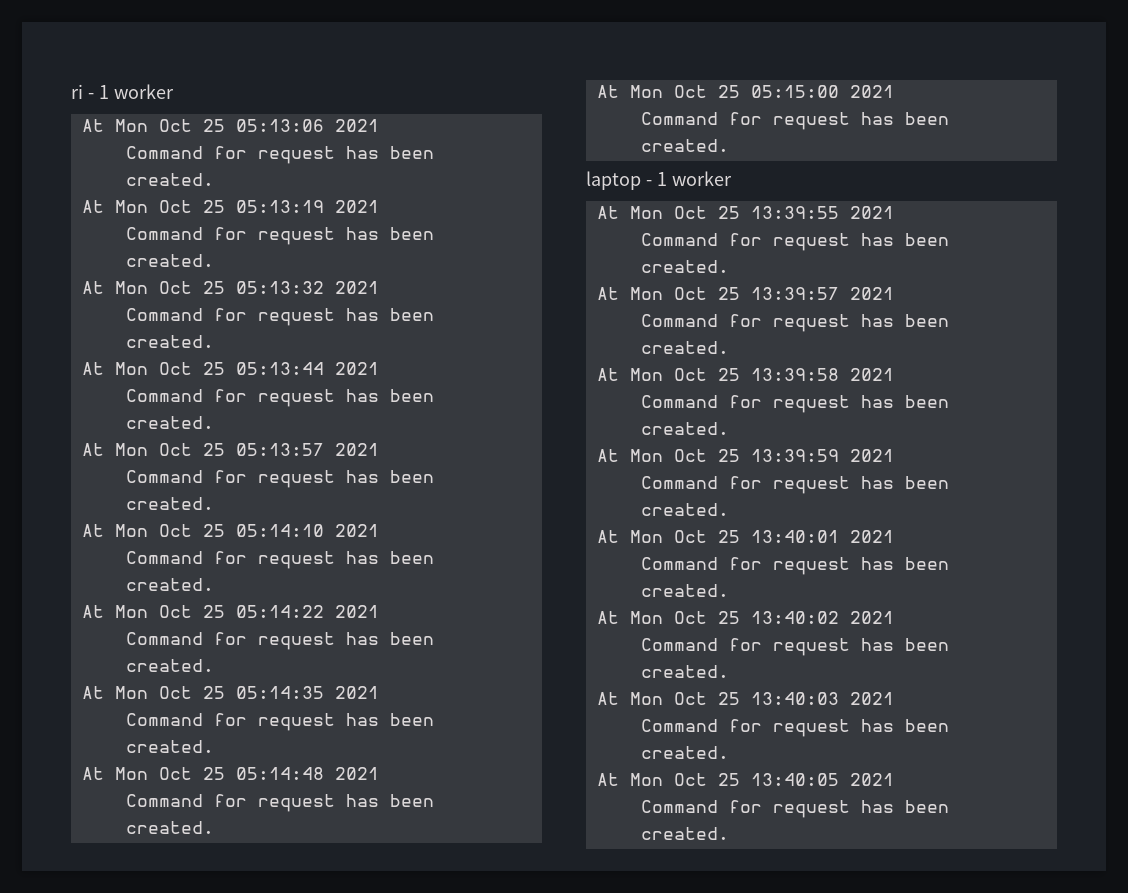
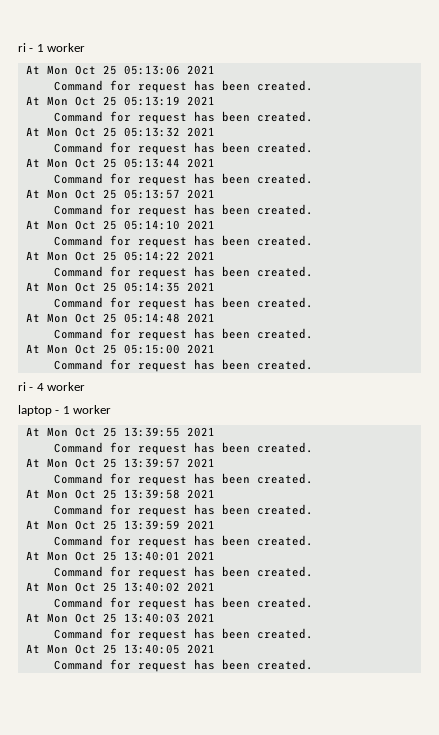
+ ri - 4 worker

